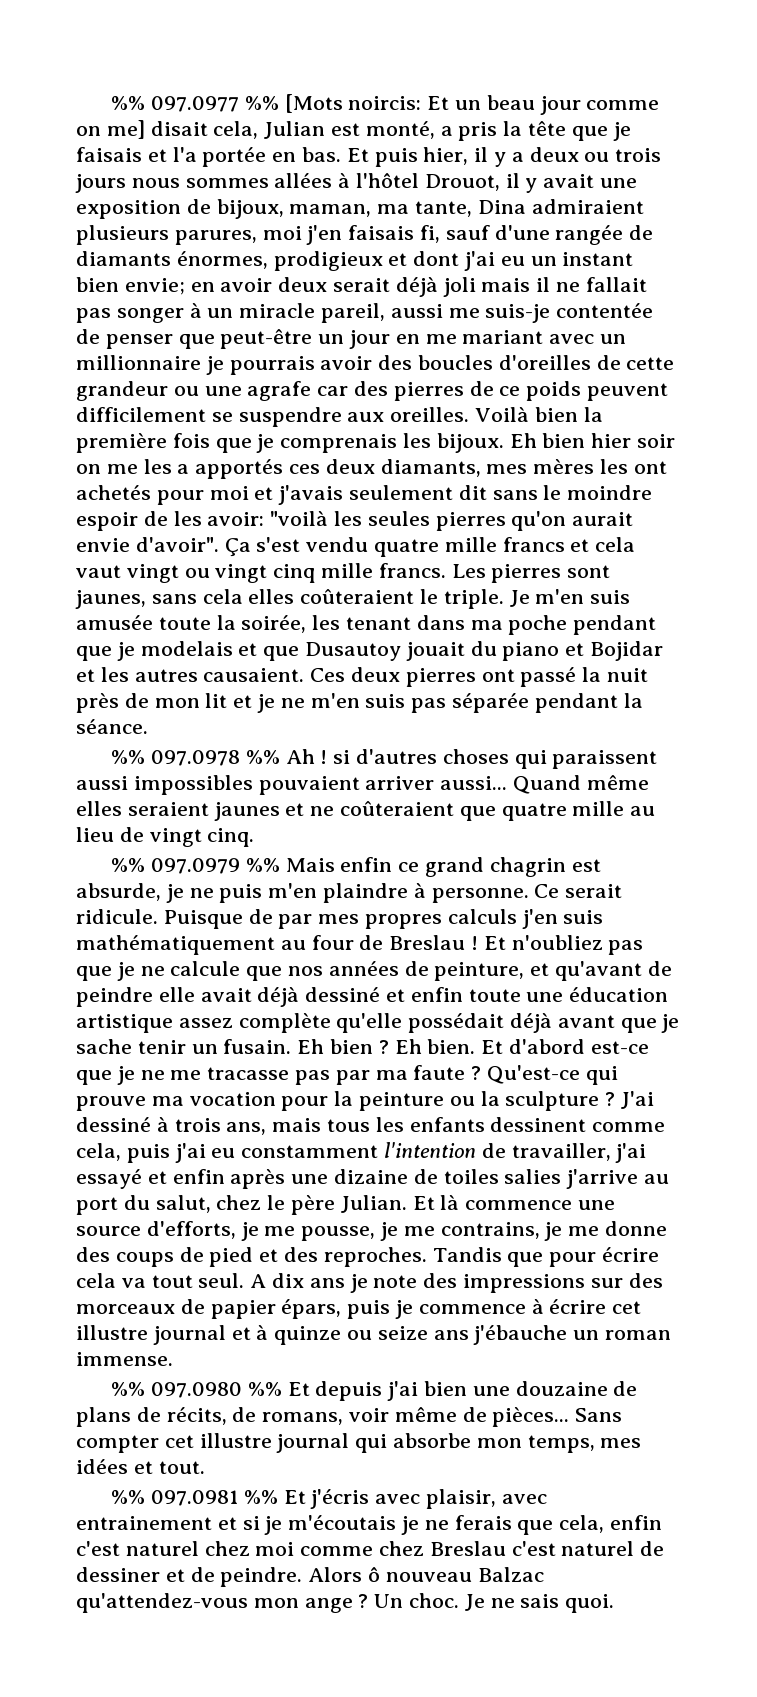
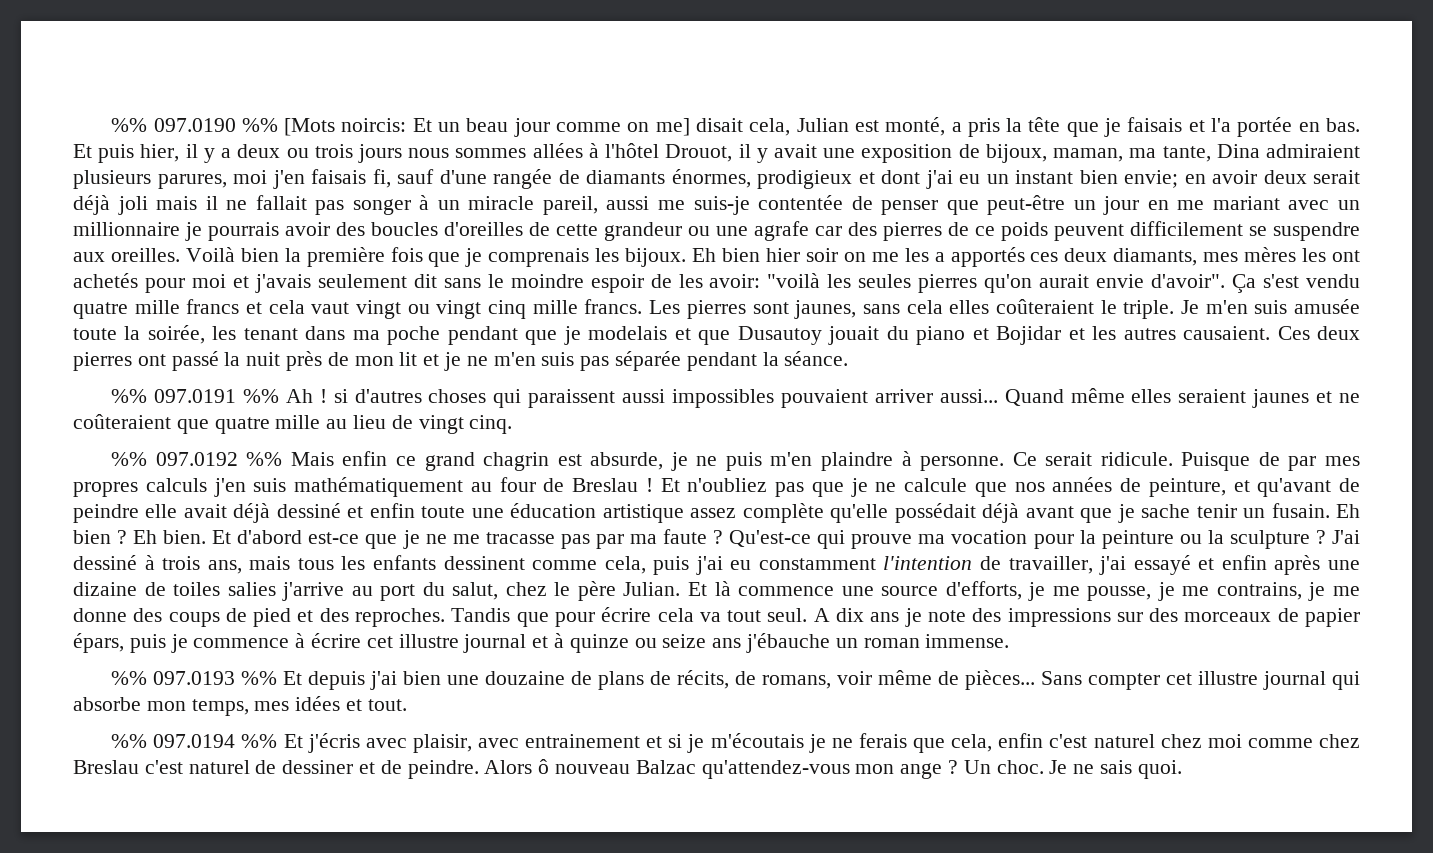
- %% 097.0977 %% [Mots noircis: Et un beau jour comme on me] disait cela, Julian est monté, a pris la tête que je faisais et l'a portée en bas.
+ %% 097.0190 %% [Mots noircis: Et un beau jour comme on me] disait cela, Julian est monté, a pris la tête que je faisais et l'a portée en bas.
- %% 097.0978 %% Ah ! si d'autres choses qui paraissent aussi impossibles pouvaient arriver aussi...
+ %% 097.0191 %% Ah ! si d'autres choses qui paraissent aussi impossibles pouvaient arriver aussi...
- %% 097.0979 %% Mais enfin ce grand chagrin est absurde, je ne puis m'en plaindre à personne.
+ %% 097.0192 %% Mais enfin ce grand chagrin est absurde, je ne puis m'en plaindre à personne.
- %% 097.0980 %% Et depuis j'ai bien une douzaine de plans de récits, de romans, voir même de pièces...
+ %% 097.0193 %% Et depuis j'ai bien une douzaine de plans de récits, de romans, voir même de pièces...
- %% 097.0981 %% Et j'écris avec plaisir, avec entrainement et si je m'écoutais je ne ferais que cela, enfin c'est naturel chez moi comme chez Breslau c'est naturel de dessiner et de peindre.
+ %% 097.0194 %% Et j'écris avec plaisir, avec entrainement et si je m'écoutais je ne ferais que cela, enfin c'est naturel chez moi comme chez Breslau c'est naturel de dessiner et de peindre.

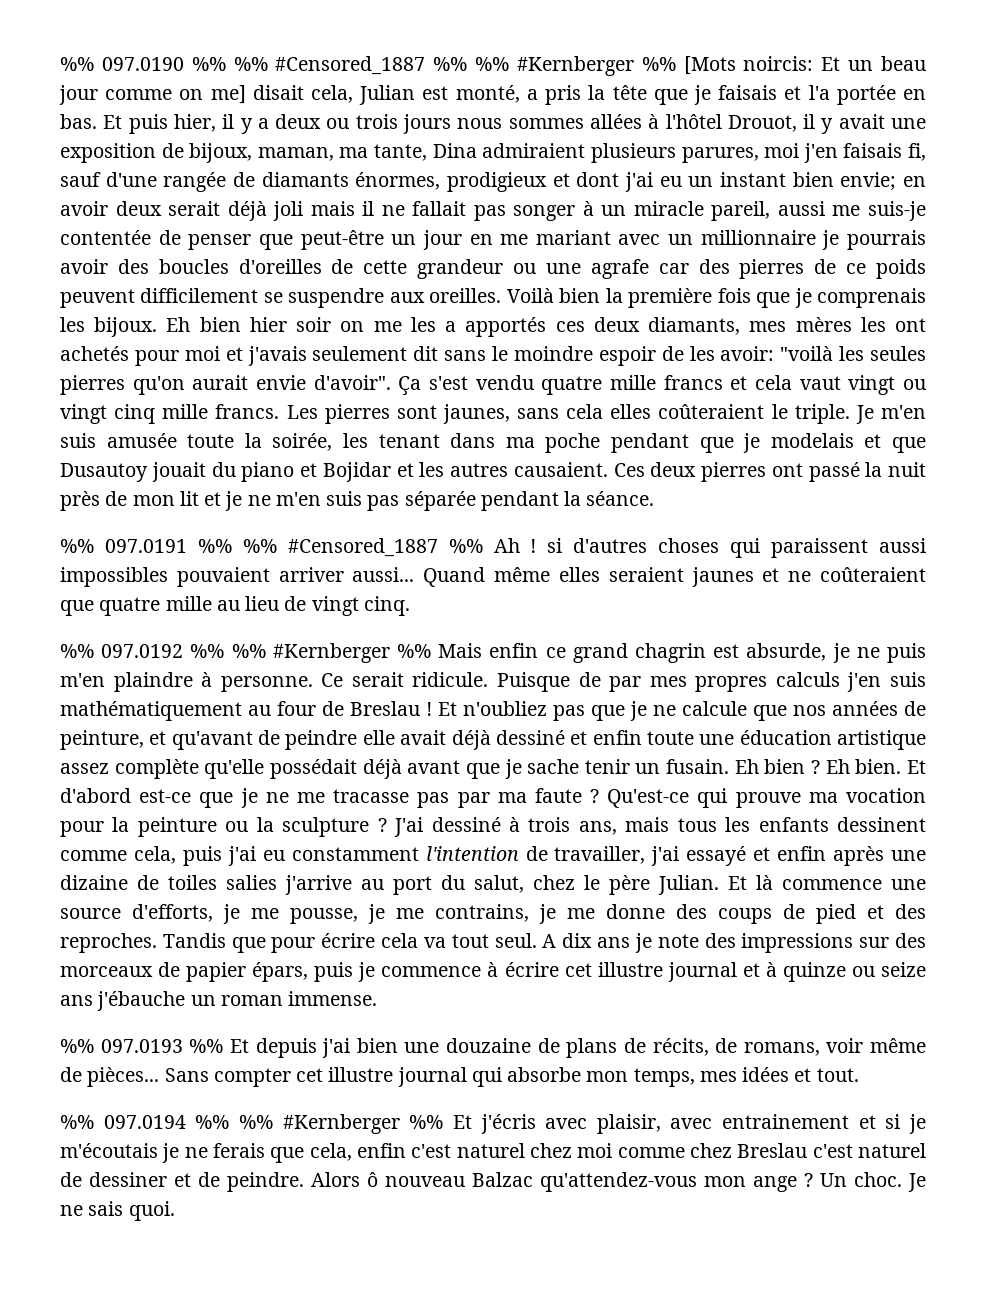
- %% 097.0190 %% [Mots noircis: Et un beau jour comme on me] disait cela, Julian est monté, a pris la tête que je faisais et l'a portée en bas.
+ %% 097.0190 %% %% #Censored_1887 %% %% #Kernberger %% [Mots noircis: Et un beau jour comme on me] disait cela, Julian est monté, a pris la tête que je faisais et l'a portée en bas.
- %% 097.0191 %% Ah ! si d'autres choses qui paraissent aussi impossibles pouvaient arriver aussi...
+ %% 097.0191 %% %% #Censored_1887 %% Ah ! si d'autres choses qui paraissent aussi impossibles pouvaient arriver aussi...
- %% 097.0192 %% Mais enfin ce grand chagrin est absurde, je ne puis m'en plaindre à personne.
+ %% 097.0192 %% %% #Kernberger %% Mais enfin ce grand chagrin est absurde, je ne puis m'en plaindre à personne.
- %% 097.0194 %% Et j'écris avec plaisir, avec entrainement et si je m'écoutais je ne ferais que cela, enfin c'est naturel chez moi comme chez Breslau c'est naturel de dessiner et de peindre.
+ %% 097.0194 %% %% #Kernberger %% Et j'écris avec plaisir, avec entrainement et si je m'écoutais je ne ferais que cela, enfin c'est naturel chez moi comme chez Breslau c'est naturel de dessiner et de peindre.

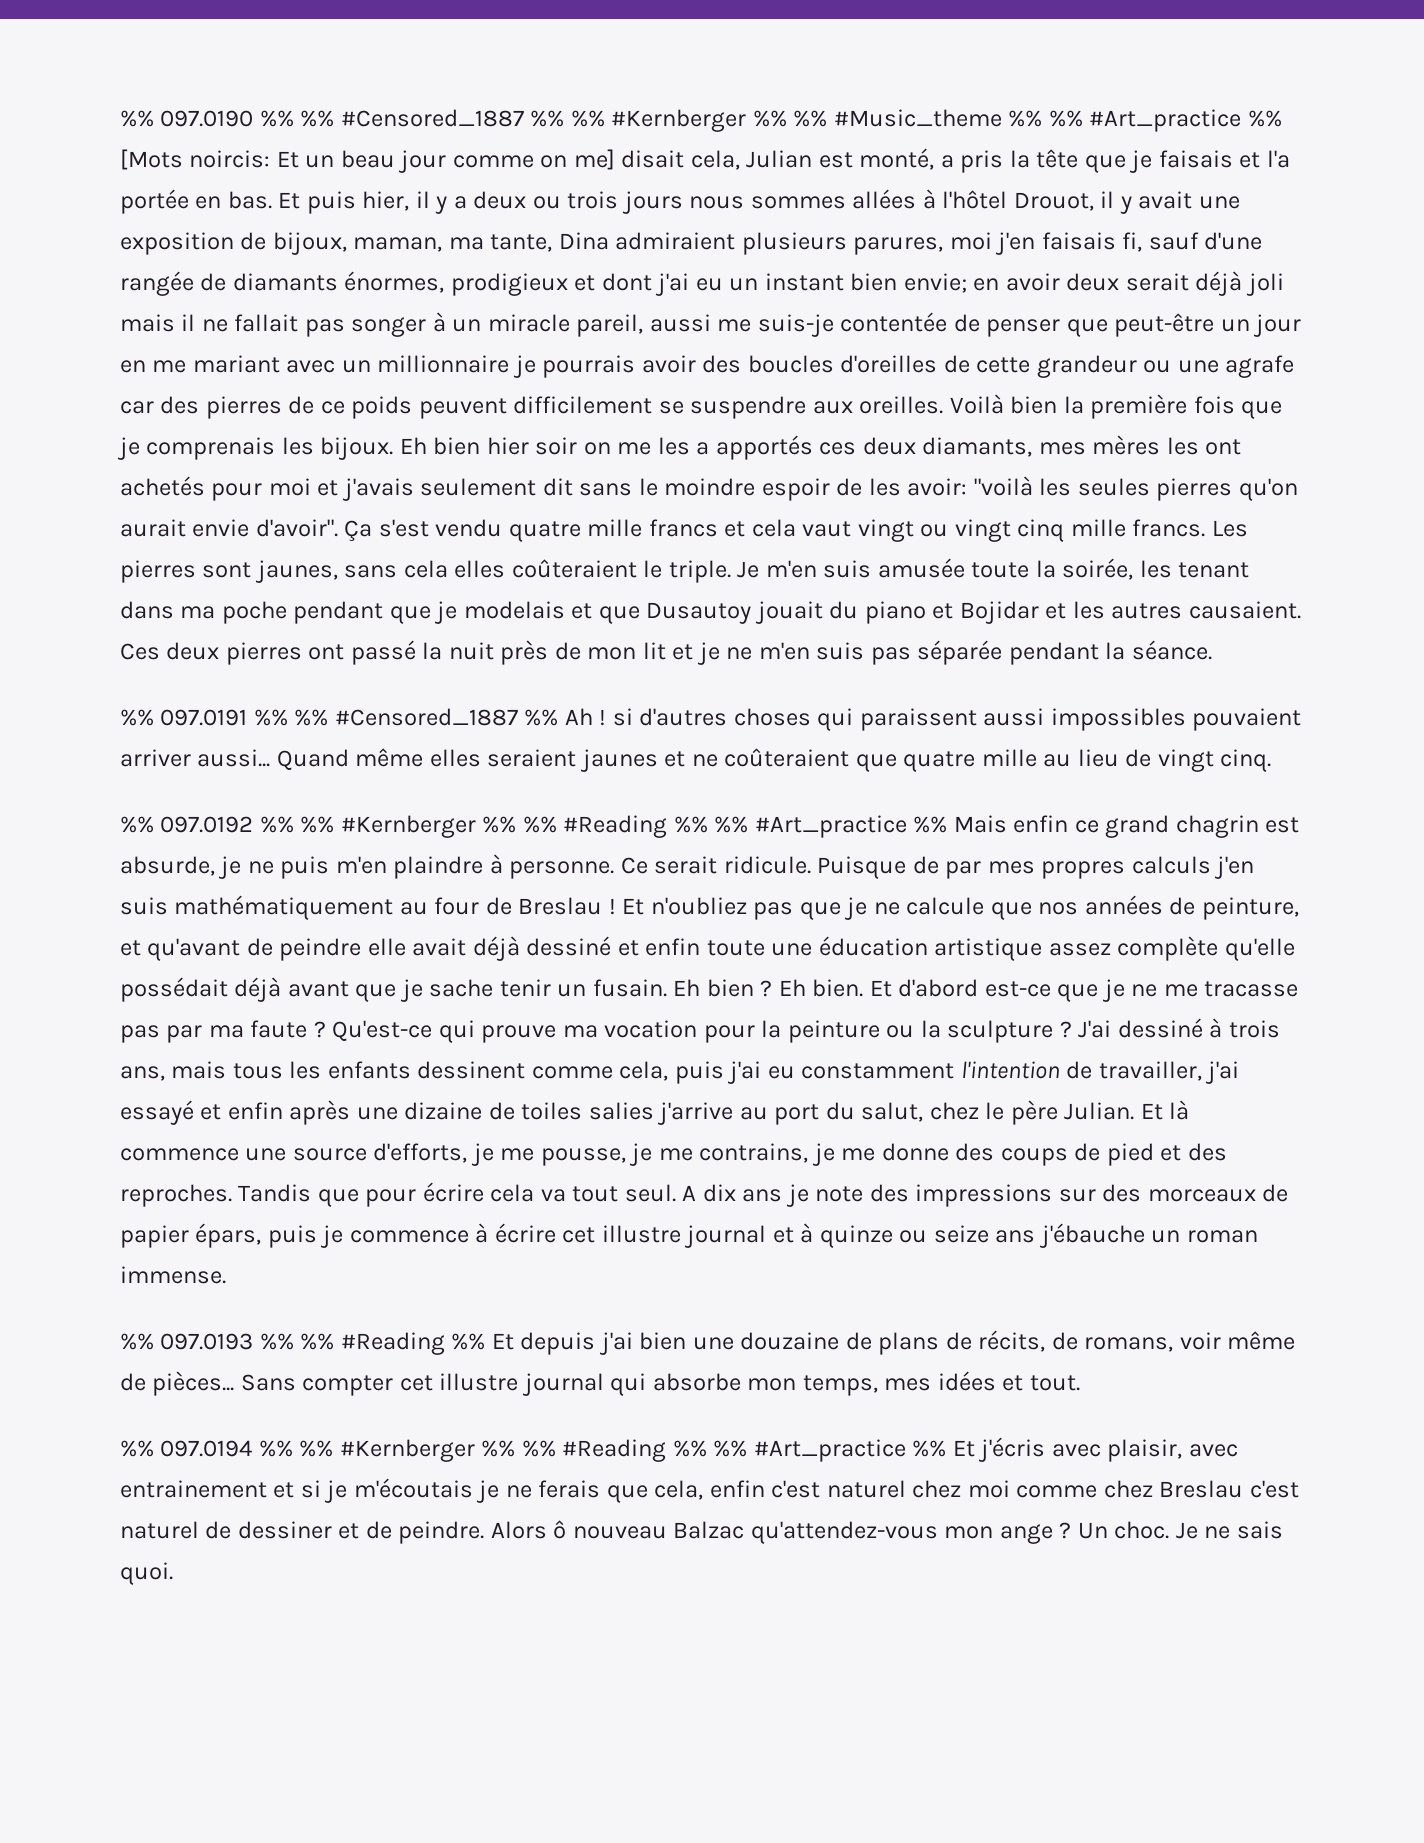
- %% 097.0190 %% %% #Censored_1887 %% %% #Kernberger %% [Mots noircis: Et un beau jour comme on me] disait cela, Julian est monté, a pris la tête que je faisais et l'a portée en bas.
+ %% 097.0190 %% %% #Censored_1887 %% %% #Kernberger %% %% #Music_theme %% %% #Art_practice %% [Mots noircis: Et un beau jour comme on me] disait cela, Julian est monté, a pris la tête que je faisais et l'a portée en bas.
- %% 097.0192 %% %% #Kernberger %% Mais enfin ce grand chagrin est absurde, je ne puis m'en plaindre à personne.
+ %% 097.0192 %% %% #Kernberger %% %% #Reading %% %% #Art_practice %% Mais enfin ce grand chagrin est absurde, je ne puis m'en plaindre à personne.
- %% 097.0193 %% Et depuis j'ai bien une douzaine de plans de récits, de romans, voir même de pièces...
+ %% 097.0193 %% %% #Reading %% Et depuis j'ai bien une douzaine de plans de récits, de romans, voir même de pièces...
- %% 097.0194 %% %% #Kernberger %% Et j'écris avec plaisir, avec entrainement et si je m'écoutais je ne ferais que cela, enfin c'est naturel chez moi comme chez Breslau c'est naturel de dessiner et de peindre.
+ %% 097.0194 %% %% #Kernberger %% %% #Reading %% %% #Art_practice %% Et j'écris avec plaisir, avec entrainement et si je m'écoutais je ne ferais que cela, enfin c'est naturel chez moi comme chez Breslau c'est naturel de dessiner et de peindre.

